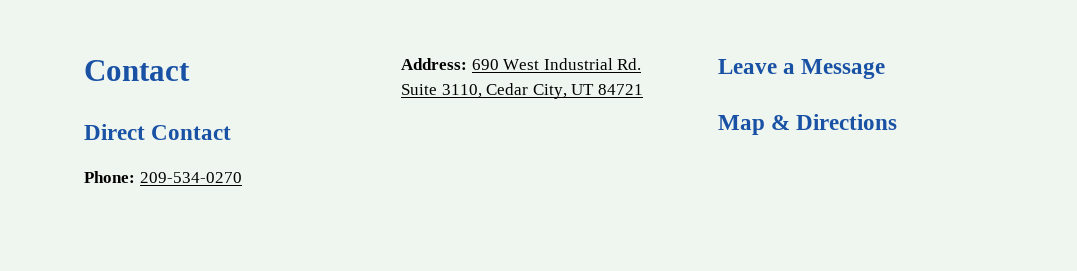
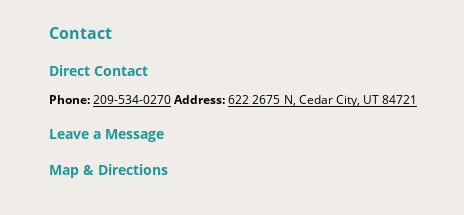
- Phone: 209-534-0270
- Address: 690 West Industrial Rd. Suite 3110, Cedar City, UT 84721
+ Phone: 209-534-0270 Address: 622 2675 N, Cedar City, UT 84721

